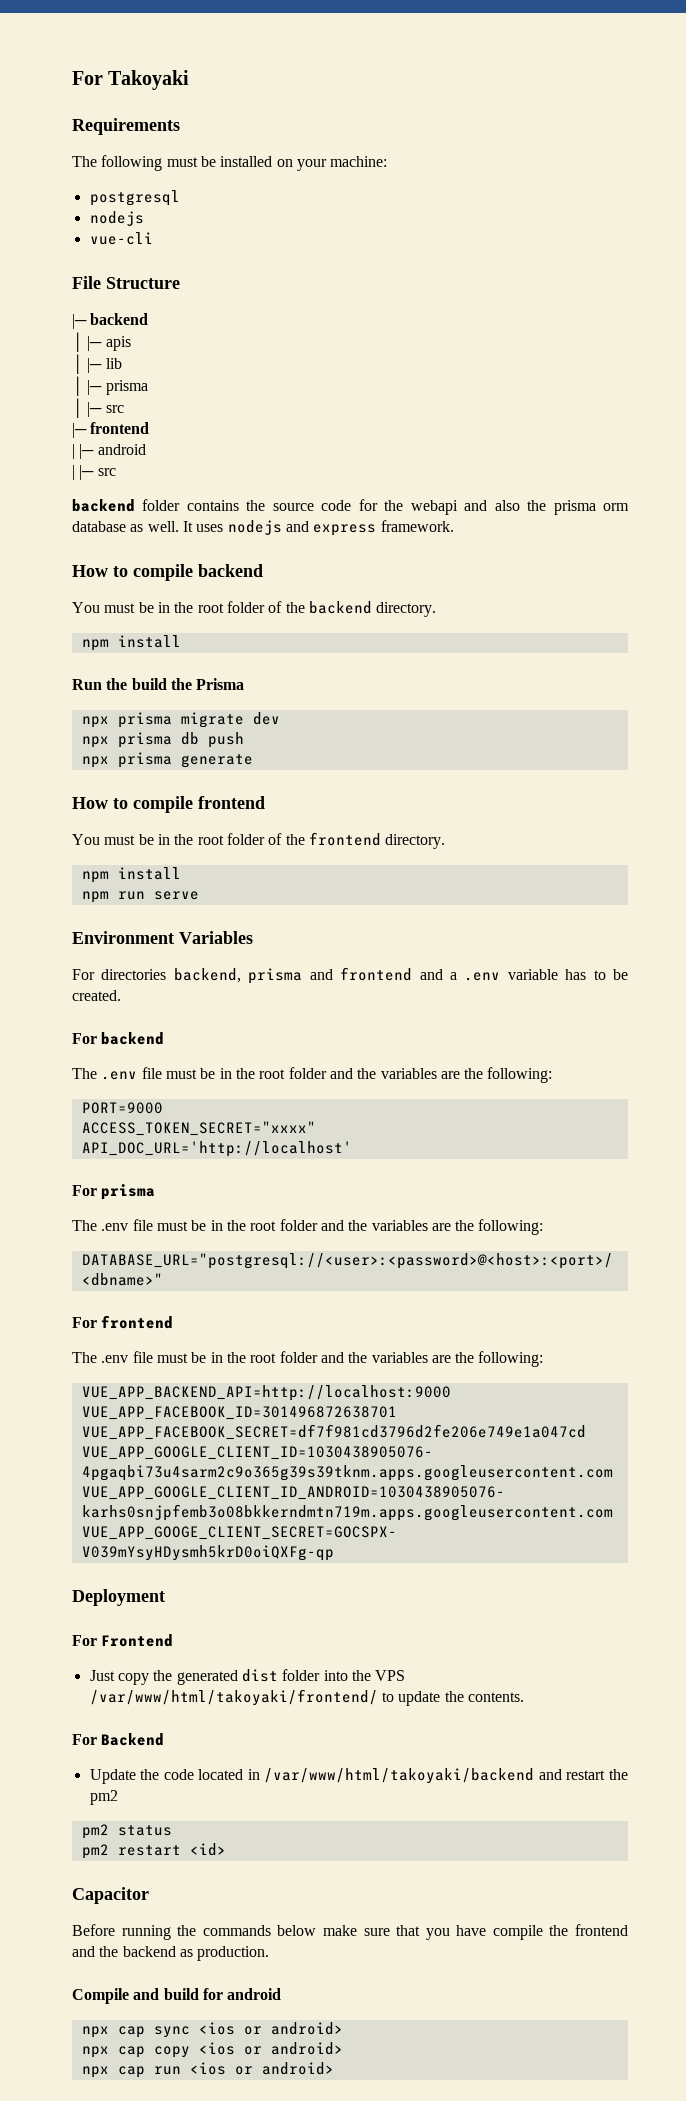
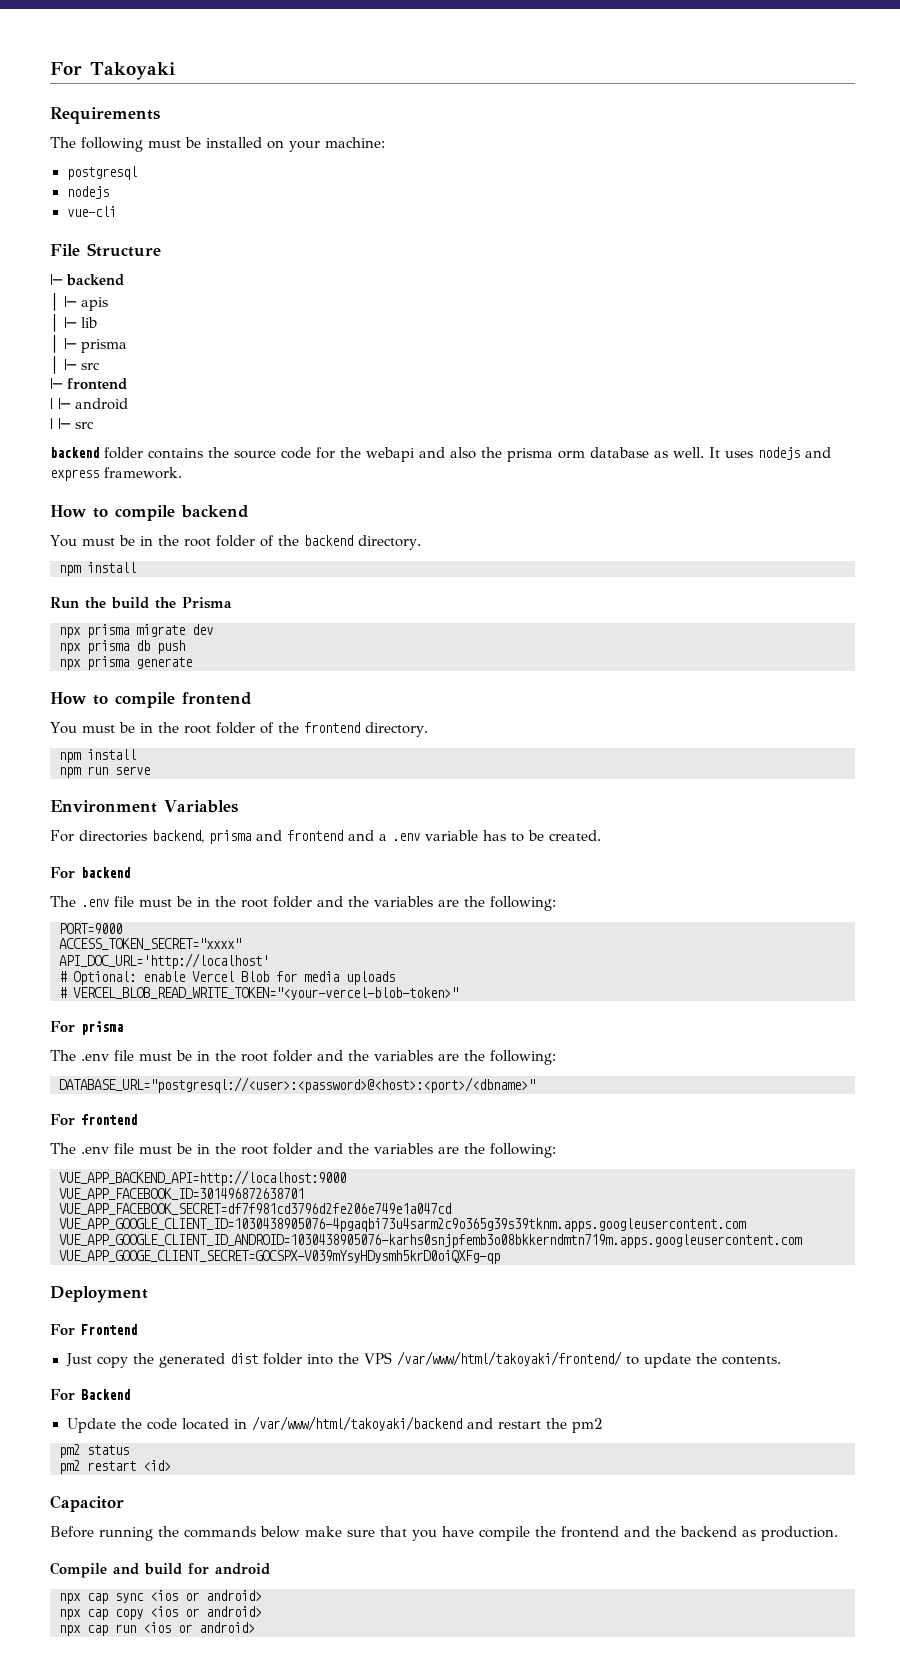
+ # Optional: enable Vercel Blob for media uploads
+ # VERCEL_BLOB_READ_WRITE_TOKEN="<your-vercel-blob-token>"

